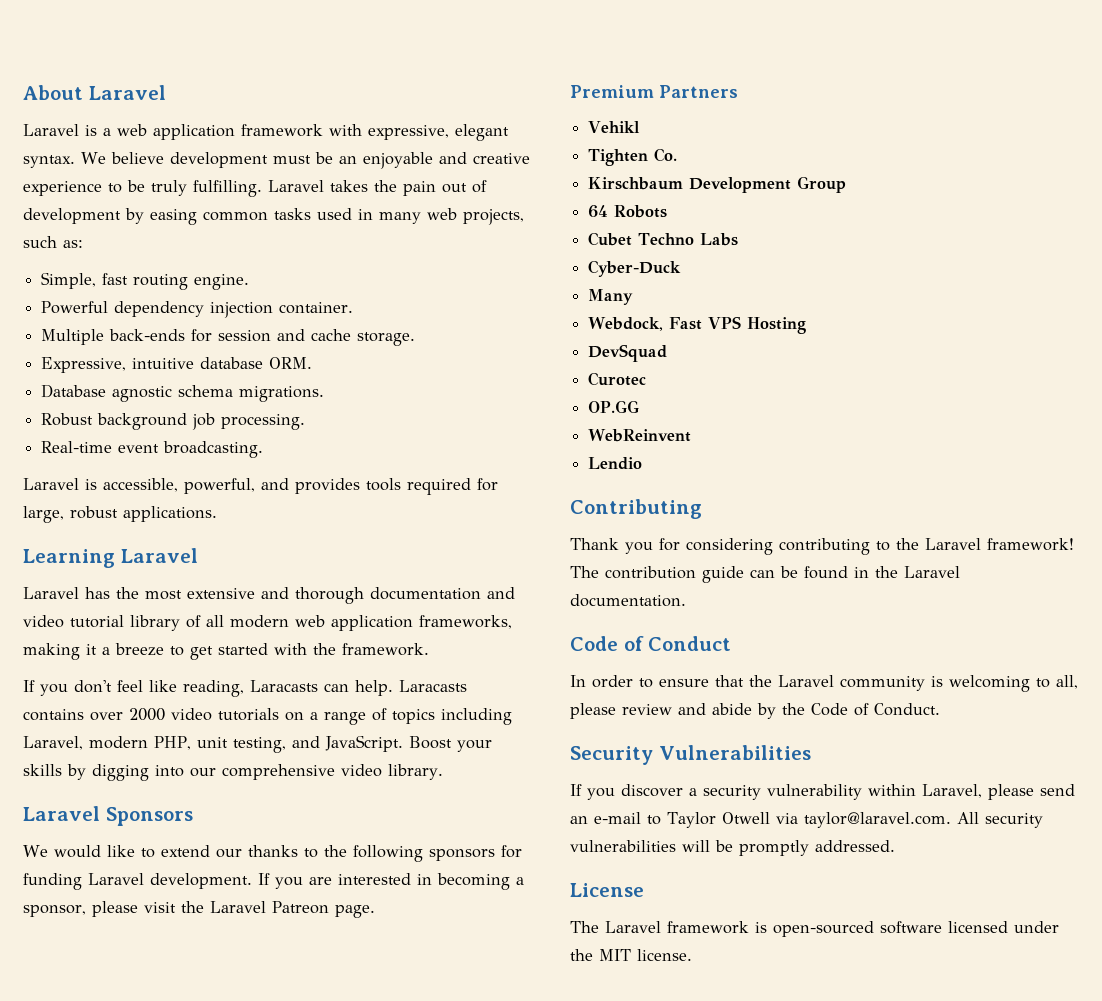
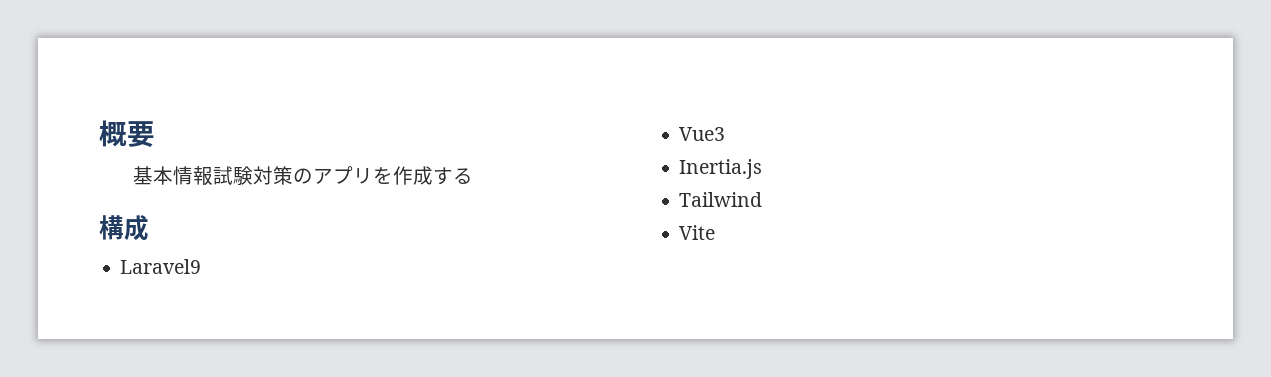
- About Laravel
- Laravel is a web application framework with expressive, elegant syntax. We believe development must be an enjoyable and creative experience to be truly fulfilling. Laravel takes the pain out of development by easing common tasks used in many web projects, such as:
- Simple, fast routing engine.
- Powerful dependency injection container.
- Multiple back-ends for session and cache storage.
- Expressive, intuitive database ORM.
- Database agnostic schema migrations.
- Robust background job processing.
- Real-time event broadcasting.
- Laravel is accessible, powerful, and provides tools required for large, robust applications.
- Learning Laravel
- Laravel has the most extensive and thorough documentation and video tutorial library of all modern web application frameworks, making it a breeze to get started with the framework.
- If you don't feel like reading, Laracasts can help. Laracasts contains over 2000 video tutorials on a range of topics including Laravel, modern PHP, unit testing, and JavaScript. Boost your skills by digging into our comprehensive video library.
- Laravel Sponsors
- We would like to extend our thanks to the following sponsors for funding Laravel development. If you are interested in becoming a sponsor, please visit the Laravel Patreon page.
- Premium Partners
- Vehikl
- Tighten Co.
- Kirschbaum Development Group
- 64 Robots
- Cubet Techno Labs
- Cyber-Duck
- Many
- Webdock, Fast VPS Hosting
- DevSquad
- Curotec
- OP.GG
- WebReinvent
- Lendio
- Contributing
- Thank you for considering contributing to the Laravel framework! The contribution guide can be found in the Laravel documentation.
- Code of Conduct
- In order to ensure that the Laravel community is welcoming to all, please review and abide by the Code of Conduct.
- Security Vulnerabilities
- If you discover a security vulnerability within Laravel, please send an e-mail to Taylor Otwell via taylor@laravel.com. All security vulnerabilities will be promptly addressed.
- License
- The Laravel framework is open-sourced software licensed under the MIT license.
+ 概要
+ 基本情報試験対策のアプリを作成する
+ 構成
+ Laravel9
+ Vue3
+ Inertia.js
+ Tailwind
+ Vite

